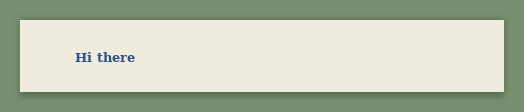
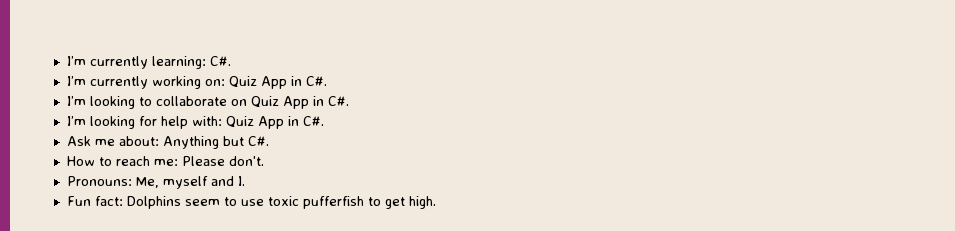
- Hi there
+ I’m currently learning: C#.
+ I’m currently working on: Quiz App in C#.
+ I’m looking to collaborate on Quiz App in C#.
+ I’m looking for help with: Quiz App in C#.
+ Ask me about: Anything but C#.
+ How to reach me: Please don't.
+ Pronouns: Me, myself and I.
+ Fun fact: Dolphins seem to use toxic pufferfish to get high.

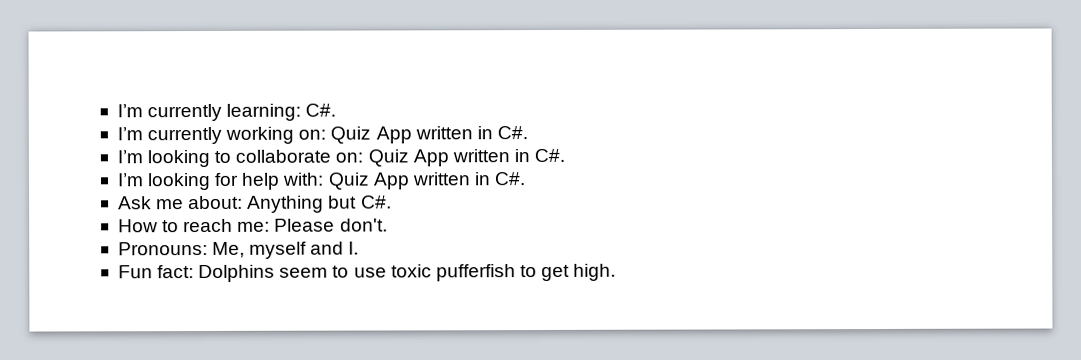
- I’m currently working on: Quiz App in C#.
+ I’m currently working on: Quiz App written in C#.
- I’m looking to collaborate on Quiz App in C#.
+ I’m looking to collaborate on: Quiz App written in C#.
- I’m looking for help with: Quiz App in C#.
+ I’m looking for help with: Quiz App written in C#.

